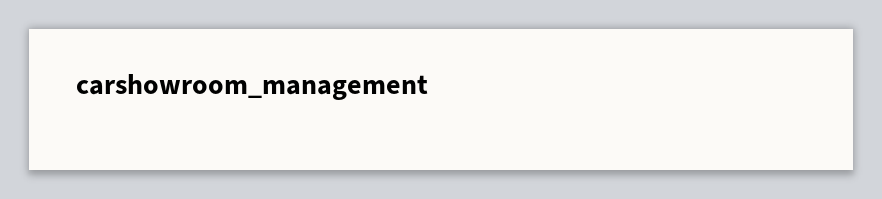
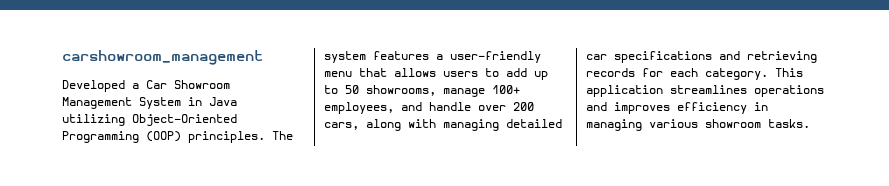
+ Developed a Car Showroom Management System in Java utilizing Object-Oriented Programming (OOP) principles. The system features a user-friendly menu that allows users to add up to 50 showrooms, manage 100+ employees, and handle over 200 cars, along with managing detailed car specifications and retrieving records for each category. This application streamlines operations and improves efficiency in managing various showroom tasks.

